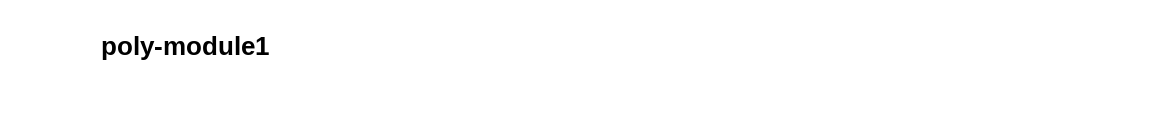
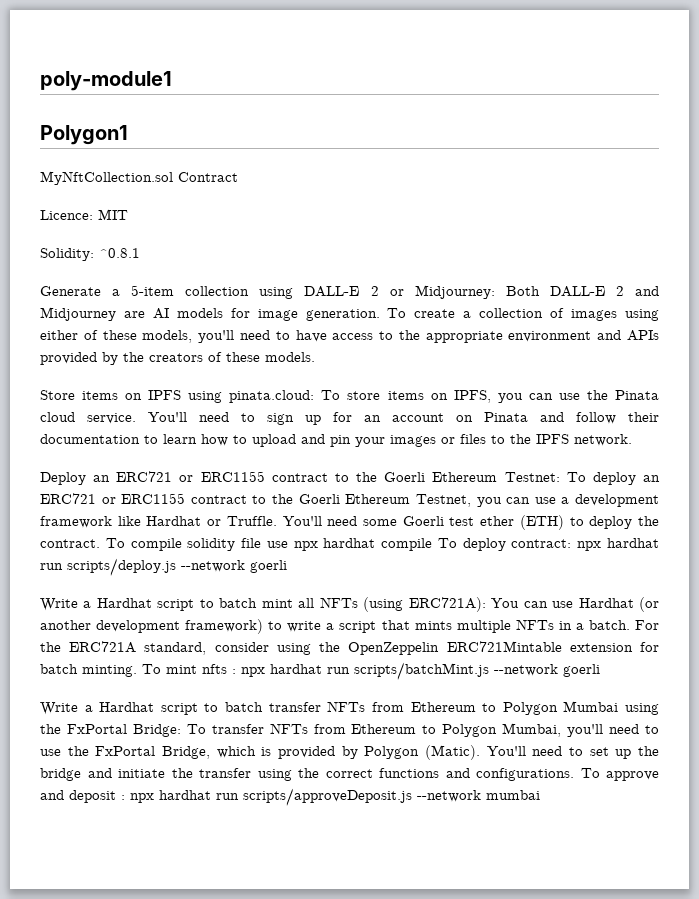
+ Polygon1
+ MyNftCollection.sol Contract
+ Licence: MIT
+ Solidity: ^0.8.1
+ Generate a 5-item collection using DALL-E 2 or Midjourney: Both DALL-E 2 and Midjourney are AI models for image generation. To create a collection of images using either of these models, you'll need to have access to the appropriate environment and APIs provided by the creators of these models.
+ Store items on IPFS using pinata.cloud: To store items on IPFS, you can use the Pinata cloud service. You'll need to sign up for an account on Pinata and follow their documentation to learn how to upload and pin your images or files to the IPFS network.
+ Deploy an ERC721 or ERC1155 contract to the Goerli Ethereum Testnet: To deploy an ERC721 or ERC1155 contract to the Goerli Ethereum Testnet, you can use a development framework like Hardhat or Truffle. You'll need some Goerli test ether (ETH) to deploy the contract. To compile solidity file use npx hardhat compile To deploy contract: npx hardhat run scripts/deploy.js --network goerli
+ Write a Hardhat script to batch mint all NFTs (using ERC721A): You can use Hardhat (or another development framework) to write a script that mints multiple NFTs in a batch. For the ERC721A standard, consider using the OpenZeppelin ERC721Mintable extension for batch minting. To mint nfts : npx hardhat run scripts/batchMint.js --network goerli
+ Write a Hardhat script to batch transfer NFTs from Ethereum to Polygon Mumbai using the FxPortal Bridge: To transfer NFTs from Ethereum to Polygon Mumbai, you'll need to use the FxPortal Bridge, which is provided by Polygon (Matic). You'll need to set up the bridge and initiate the transfer using the correct functions and configurations. To approve and deposit : npx hardhat run scripts/approveDeposit.js --network mumbai

